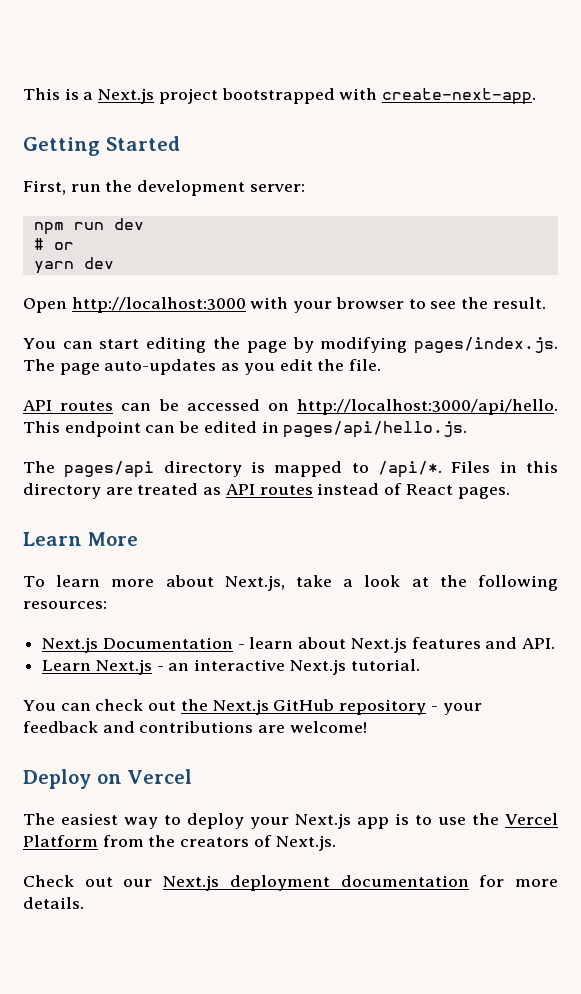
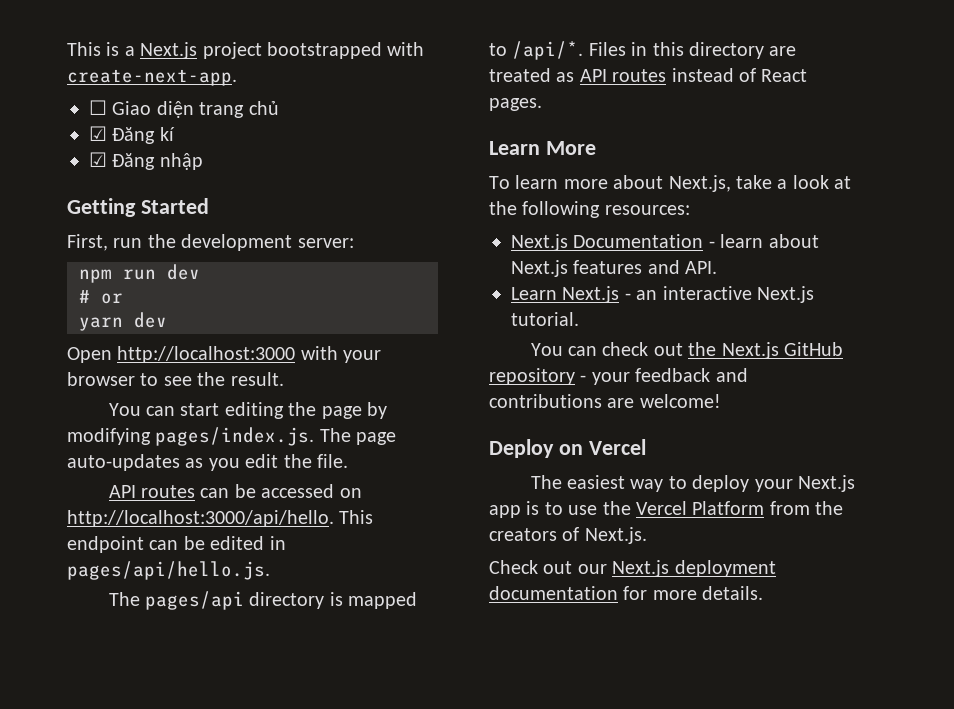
+ ☐ Giao diện trang chủ
+ ☑ Đăng kí
+ ☑ Đăng nhập

